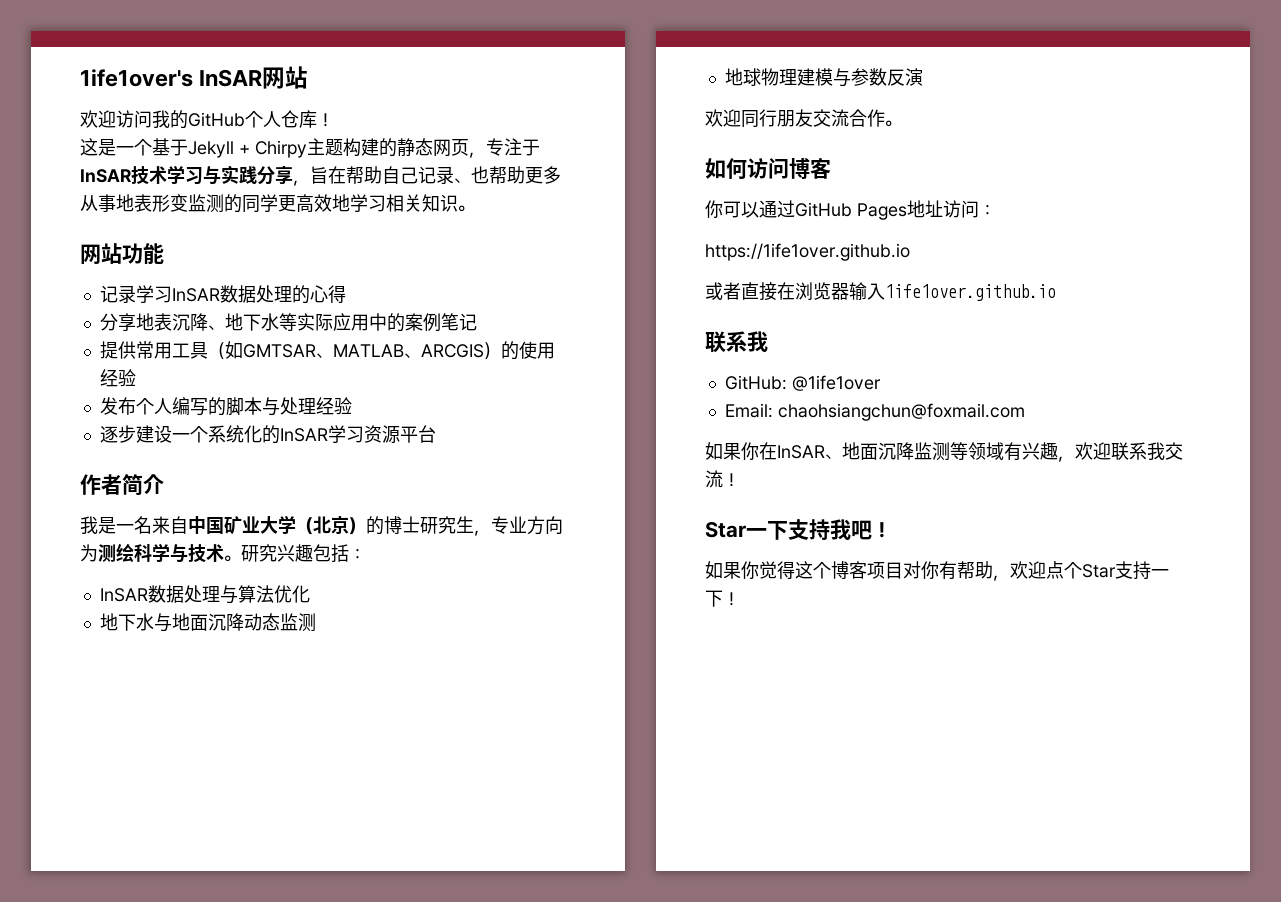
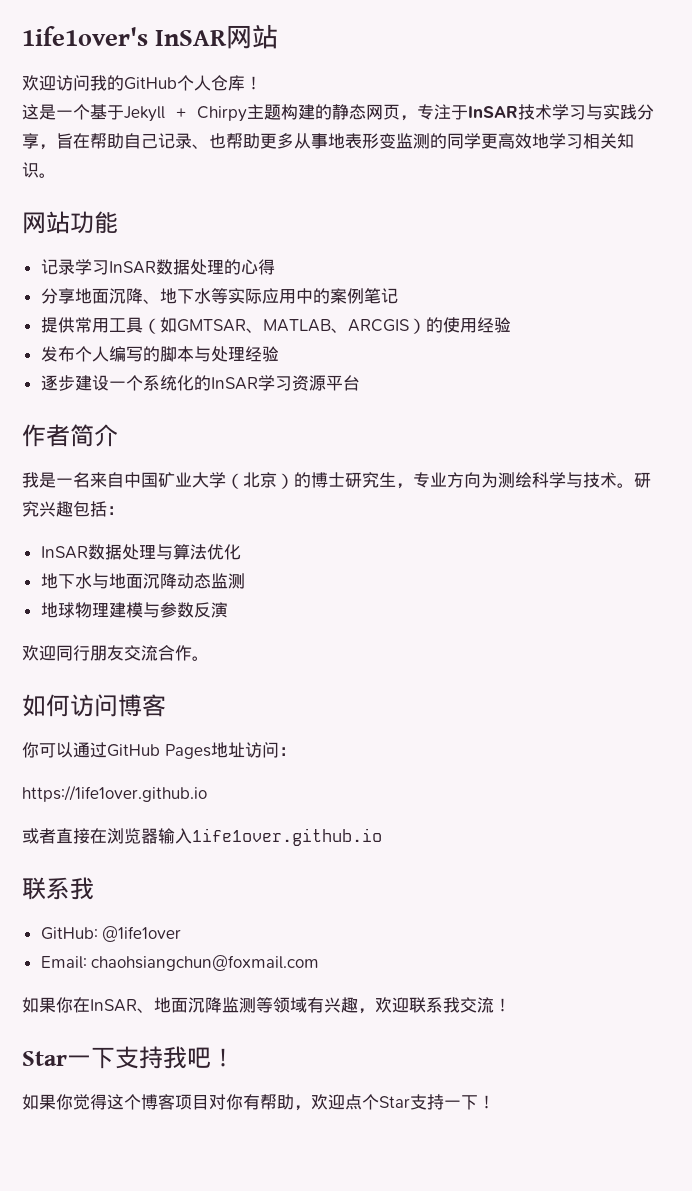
- 分享地表沉降、地下水等实际应用中的案例笔记
+ 分享地面沉降、地下水等实际应用中的案例笔记

